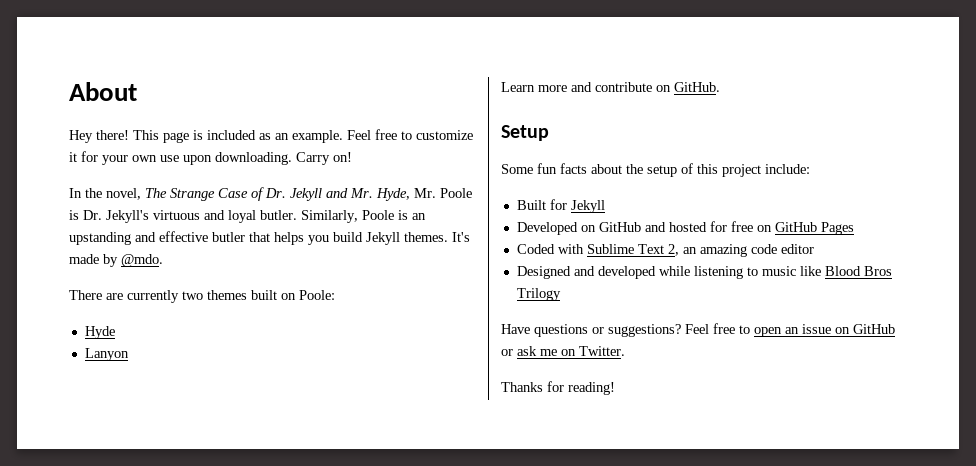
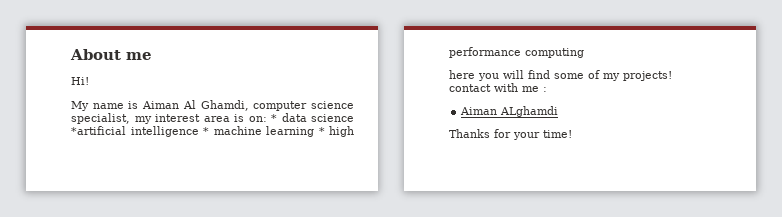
- About
- Hey there! This page is included as an example. Feel free to customize it for your own use upon downloading. Carry on!
- In the novel, The Strange Case of Dr. Jekyll and Mr. Hyde, Mr. Poole is Dr. Jekyll's virtuous and loyal butler. Similarly, Poole is an upstanding and effective butler that helps you build Jekyll themes. It's made by @mdo.
- There are currently two themes built on Poole:
- Hyde
- Lanyon
- Learn more and contribute on GitHub.
- Setup
- Some fun facts about the setup of this project include:
- Built for Jekyll
- Developed on GitHub and hosted for free on GitHub Pages
- Coded with Sublime Text 2, an amazing code editor
- Designed and developed while listening to music like Blood Bros Trilogy
- Have questions or suggestions? Feel free to open an issue on GitHub or ask me on Twitter.
+ About me
+ Hi!
+ My name is Aiman Al Ghamdi, computer science specialist, my interest area is on: * data science *artificial intelligence * machine learning * high performance computing
+ here you will find some of my projects!
+ contact with me :
+ Aiman ALghamdi
- Thanks for reading!
+ Thanks for your time!

